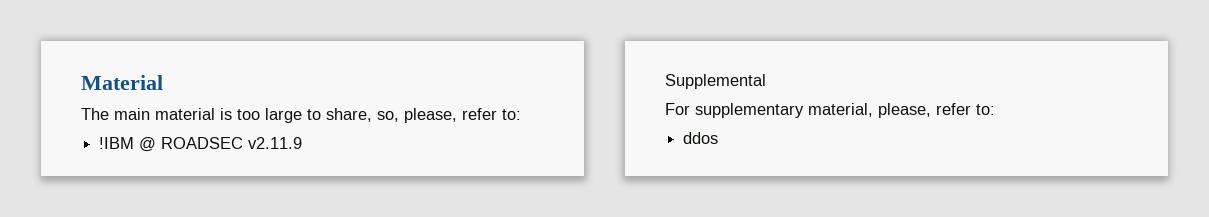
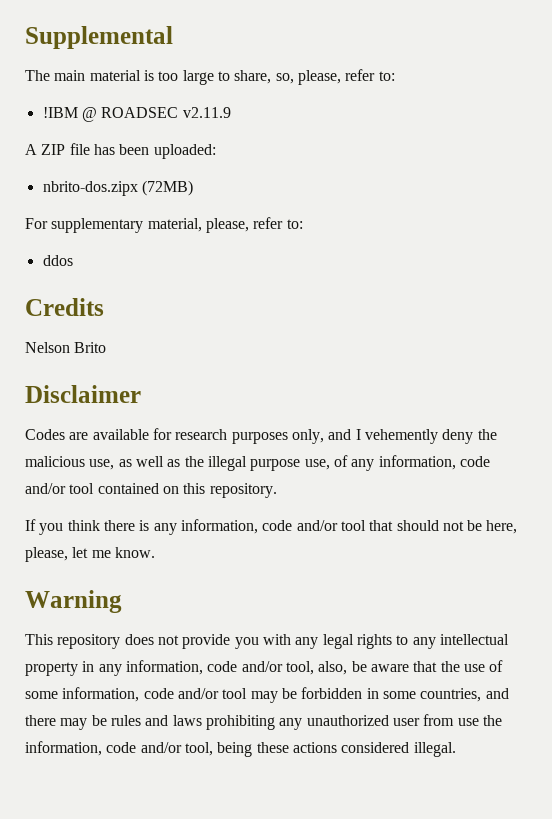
- Material
+ Supplemental
- Supplemental
+ A ZIP file has been uploaded:
+ nbrito-dos.zipx (72MB)
+ Credits
+ Nelson Brito
+ Disclaimer
+ Codes are available for research purposes only, and I vehemently deny the malicious use, as well as the illegal purpose use, of any information, code and/or tool contained on this repository.
+ If you think there is any information, code and/or tool that should not be here, please, let me know.
+ Warning
+ This repository does not provide you with any legal rights to any intellectual property in any information, code and/or tool, also, be aware that the use of some information, code and/or tool may be forbidden in some countries, and there may be rules and laws prohibiting any unauthorized user from use the information, code and/or tool, being these actions considered illegal.

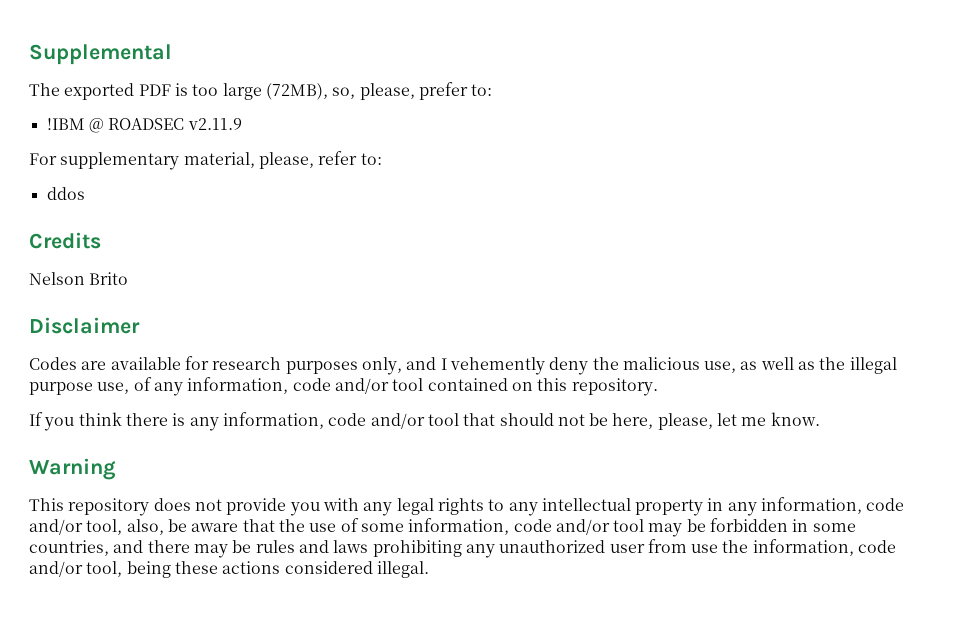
- The main material is too large to share, so, please, refer to:
+ The exported PDF is too large (72MB), so, please, prefer to:
- A ZIP file has been uploaded:
- nbrito-dos.zipx (72MB)

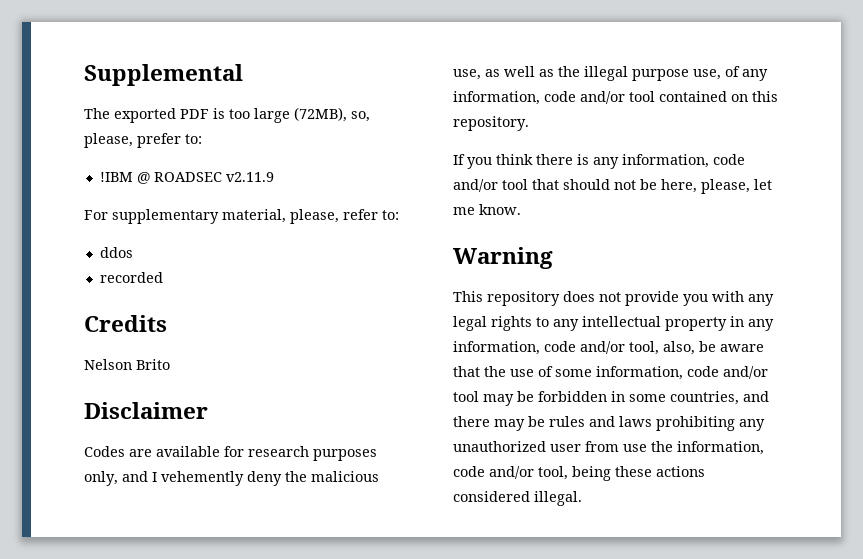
+ recorded

